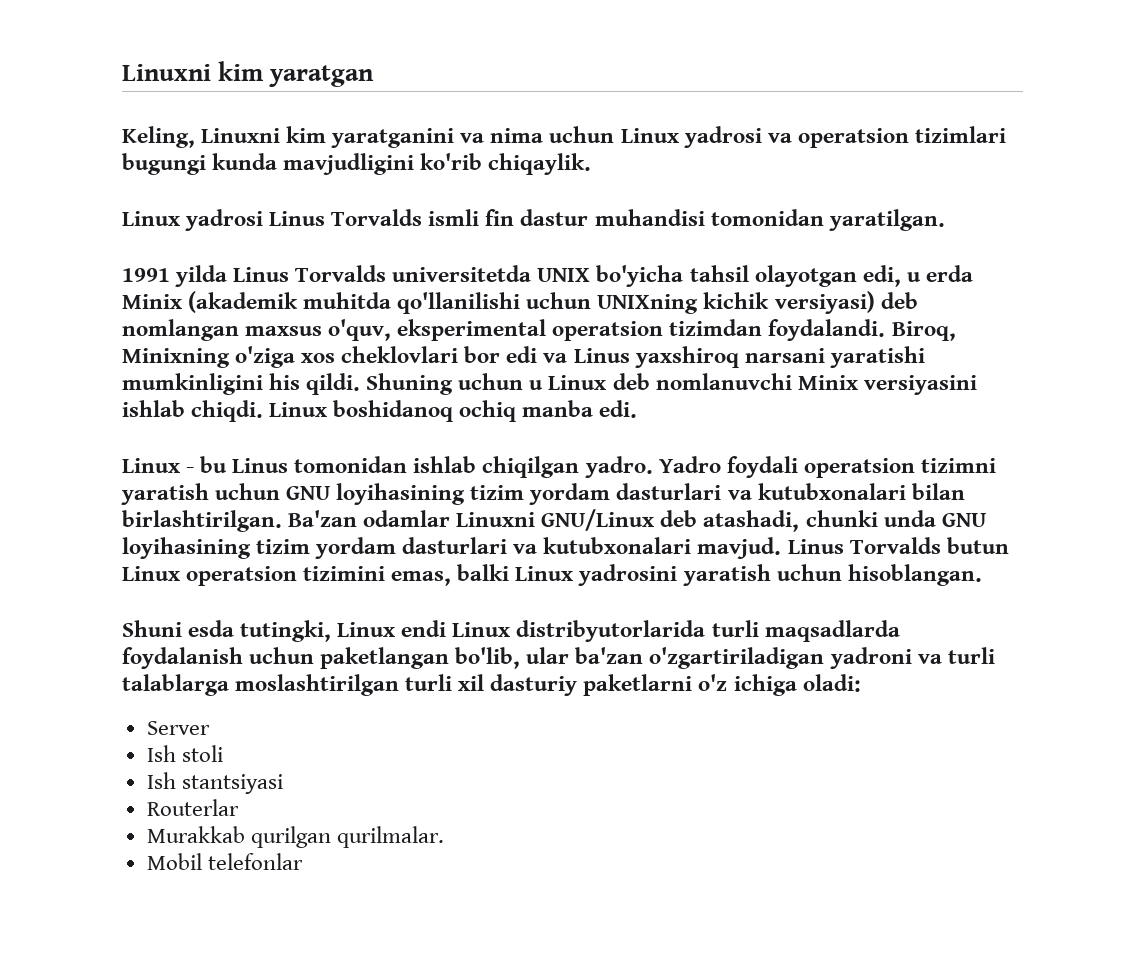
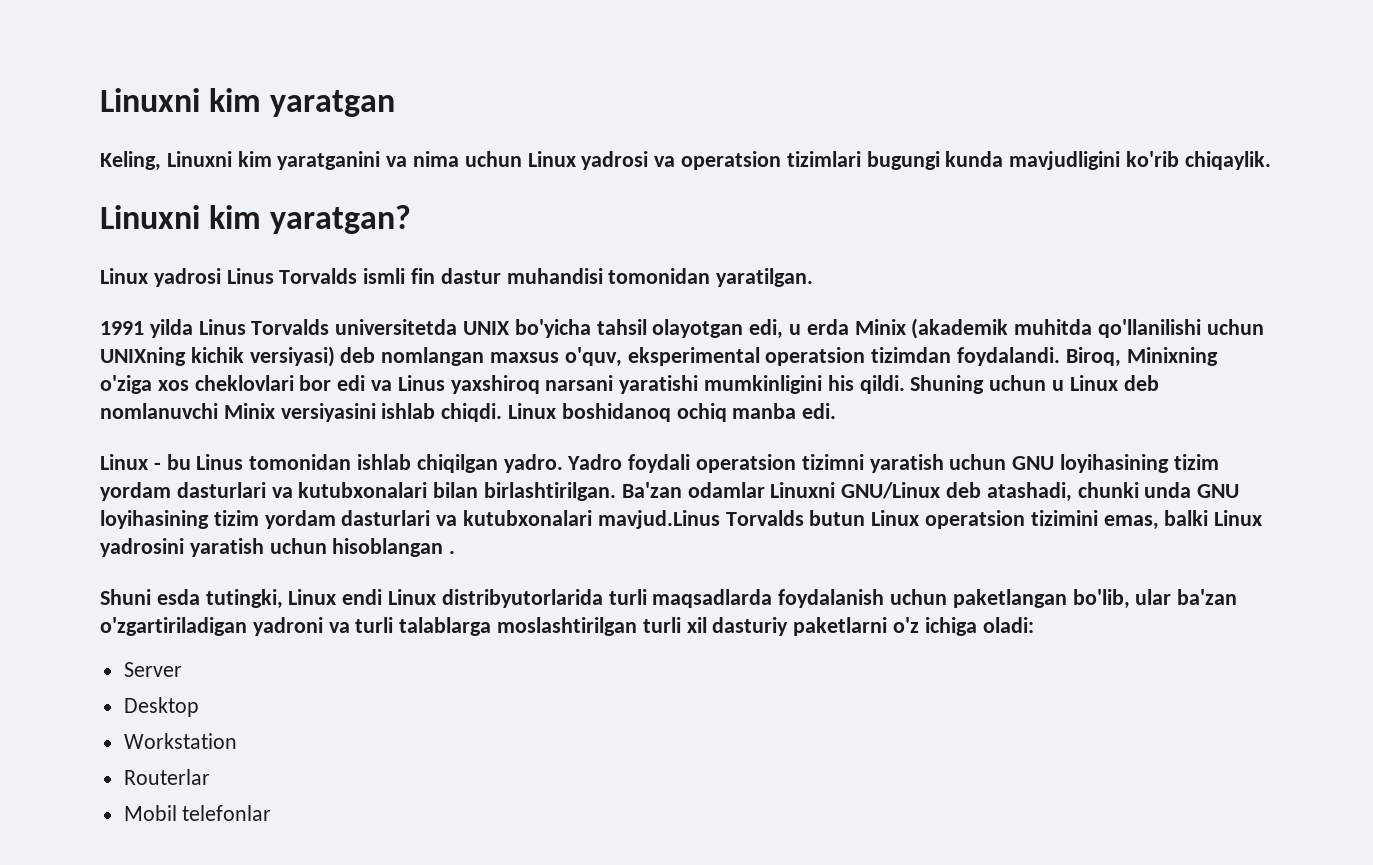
+ Linuxni kim yaratgan?
- Ba'zan odamlar Linuxni GNU/Linux deb atashadi, chunki unda GNU loyihasining tizim yordam dasturlari va kutubxonalari mavjud. Linus Torvalds butun Linux operatsion tizimini emas, balki Linux yadrosini yaratish uchun hisoblangan.
+ Ba'zan odamlar Linuxni GNU/Linux deb atashadi, chunki unda GNU loyihasining tizim yordam dasturlari va kutubxonalari mavjud.Linus Torvalds butun Linux operatsion tizimini emas, balki Linux yadrosini yaratish uchun hisoblangan .
- Ish stoli
- Ish stantsiyasi
+ Desktop
+ Workstation
  Routerlar
- Murakkab qurilgan qurilmalar.

